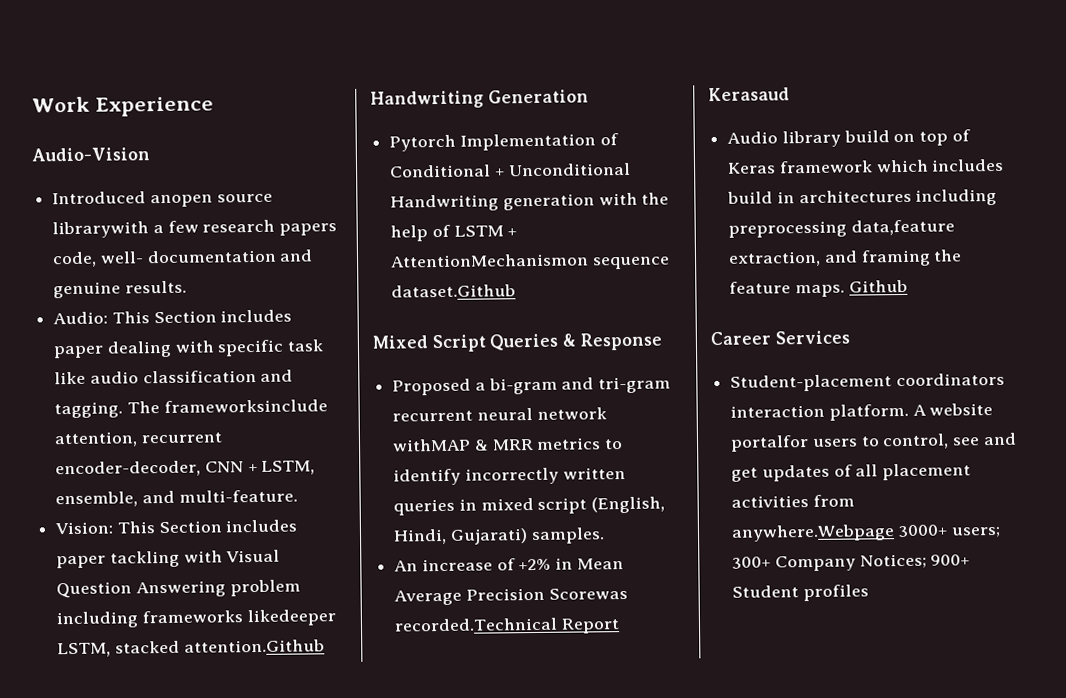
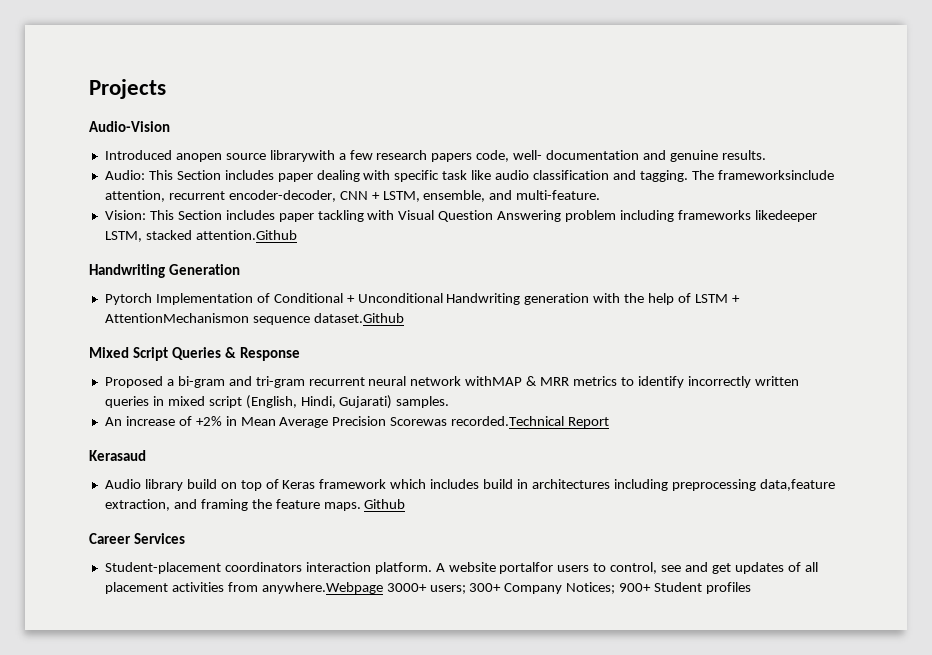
- Work Experience
+ Projects

